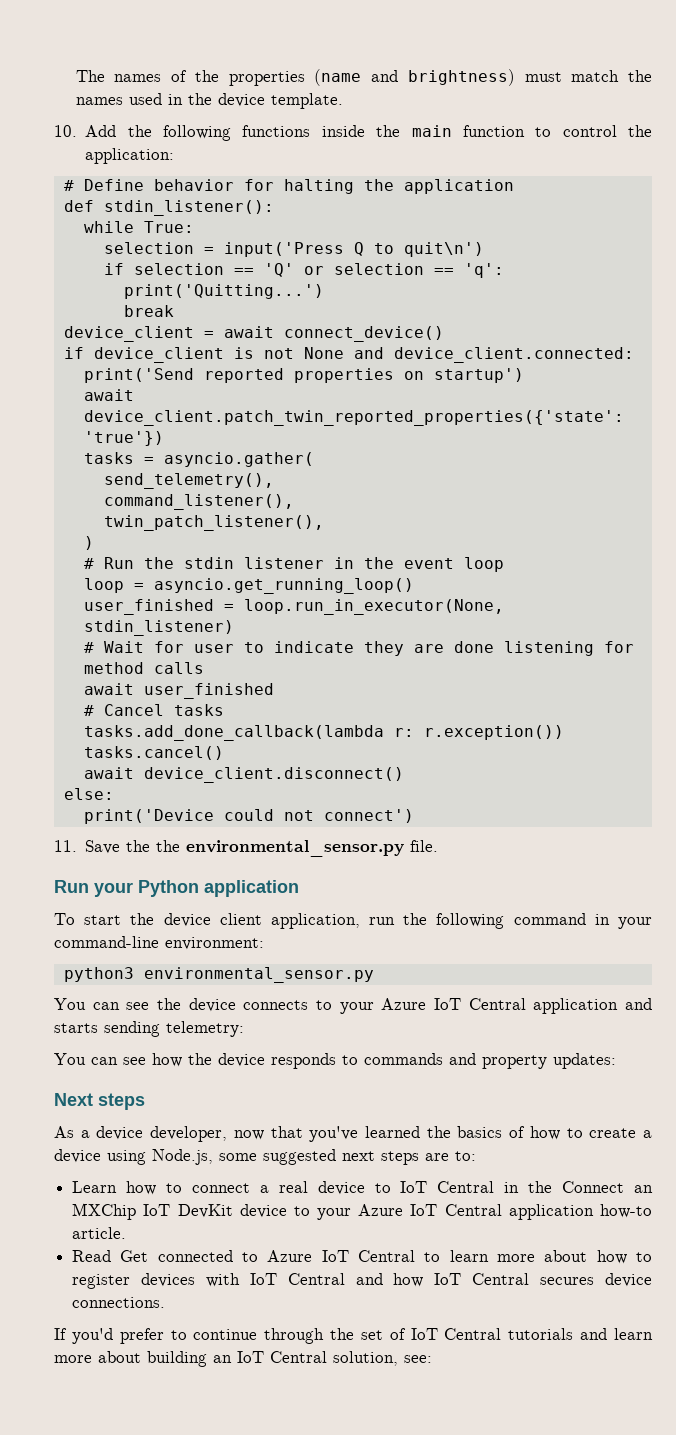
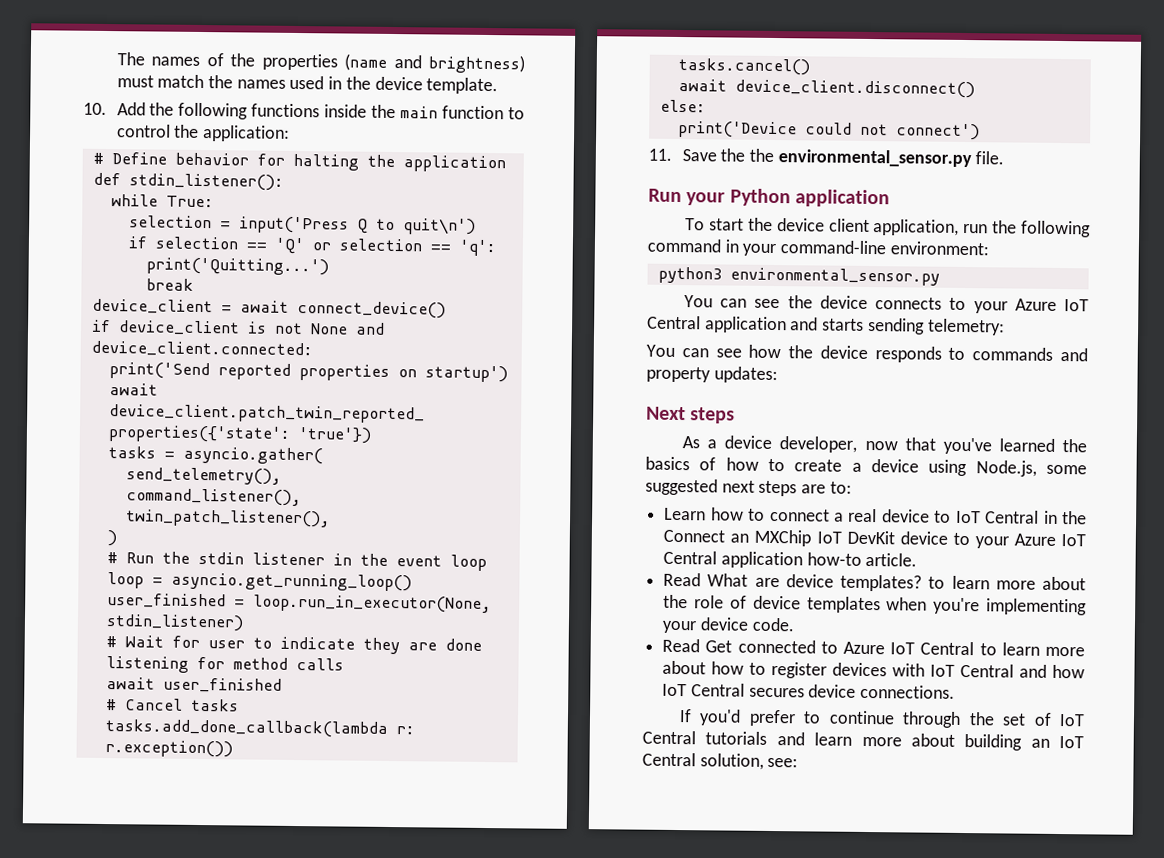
+ Read What are device templates? to learn more about the role of device templates when you're implementing your device code.

